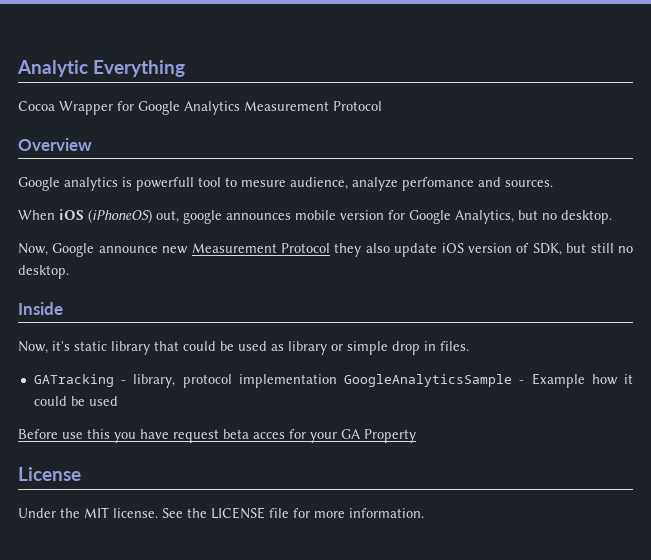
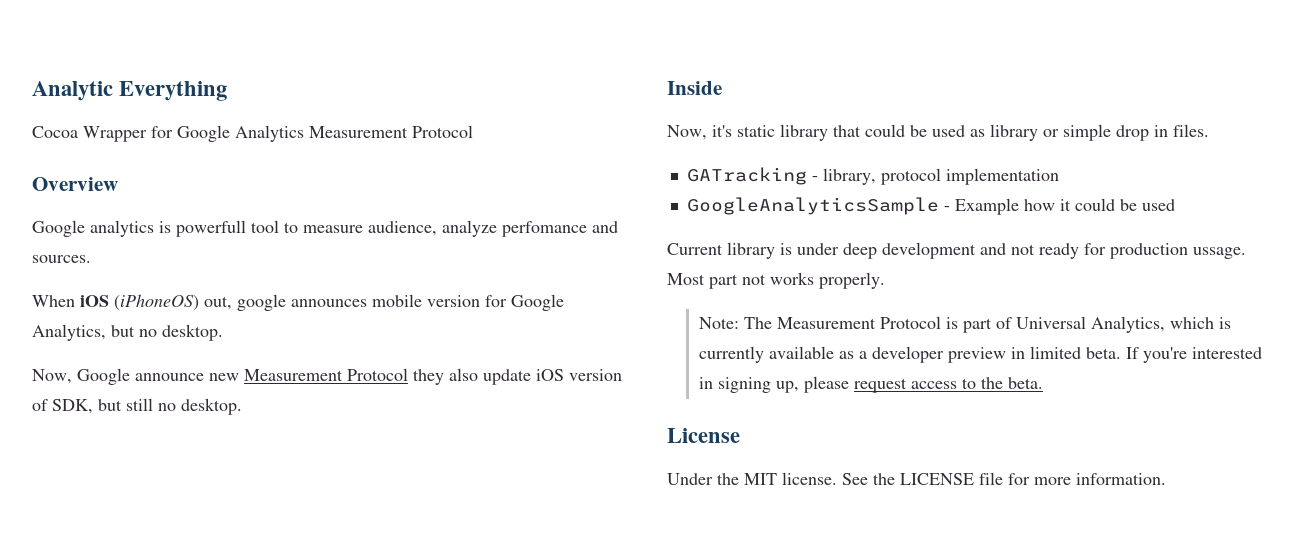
- Google analytics is powerfull tool to mesure audience, analyze perfomance and sources.
+ Google analytics is powerfull tool to measure audience, analyze perfomance and sources.
- GATracking - library, protocol implementation GoogleAnalyticsSample - Example how it could be used
+ GATracking - library, protocol implementation
+ GoogleAnalyticsSample - Example how it could be used
- Before use this you have request beta acces for your GA Property
+ Current library is under deep development and not ready for production ussage. Most part not works properly.
+ Note: The Measurement Protocol is part of Universal Analytics, which is currently available as a developer preview in limited beta. If you're interested in signing up, please request access to the beta.

